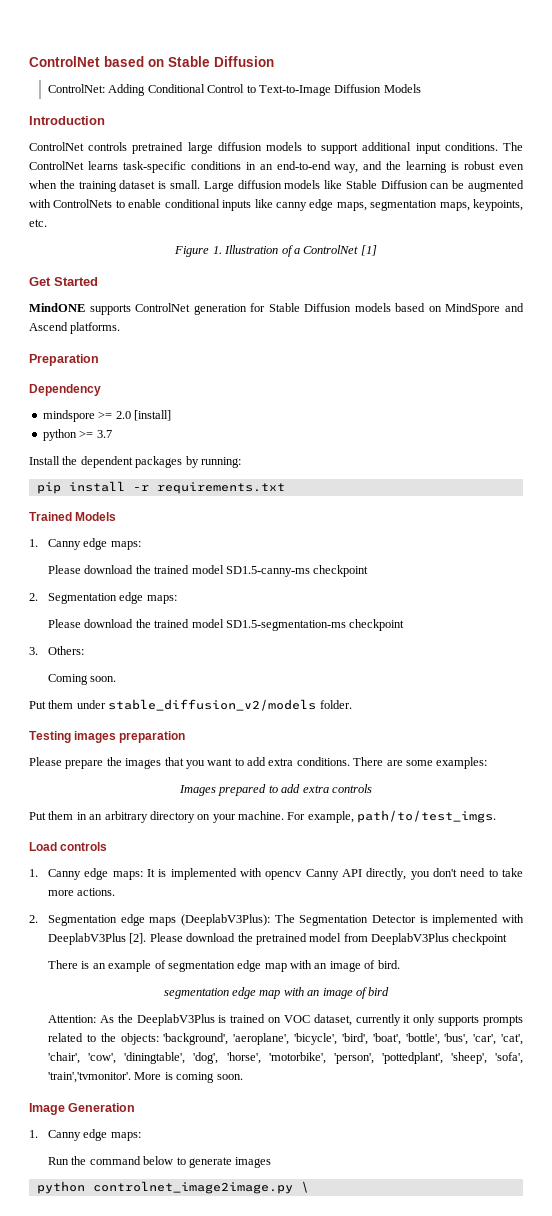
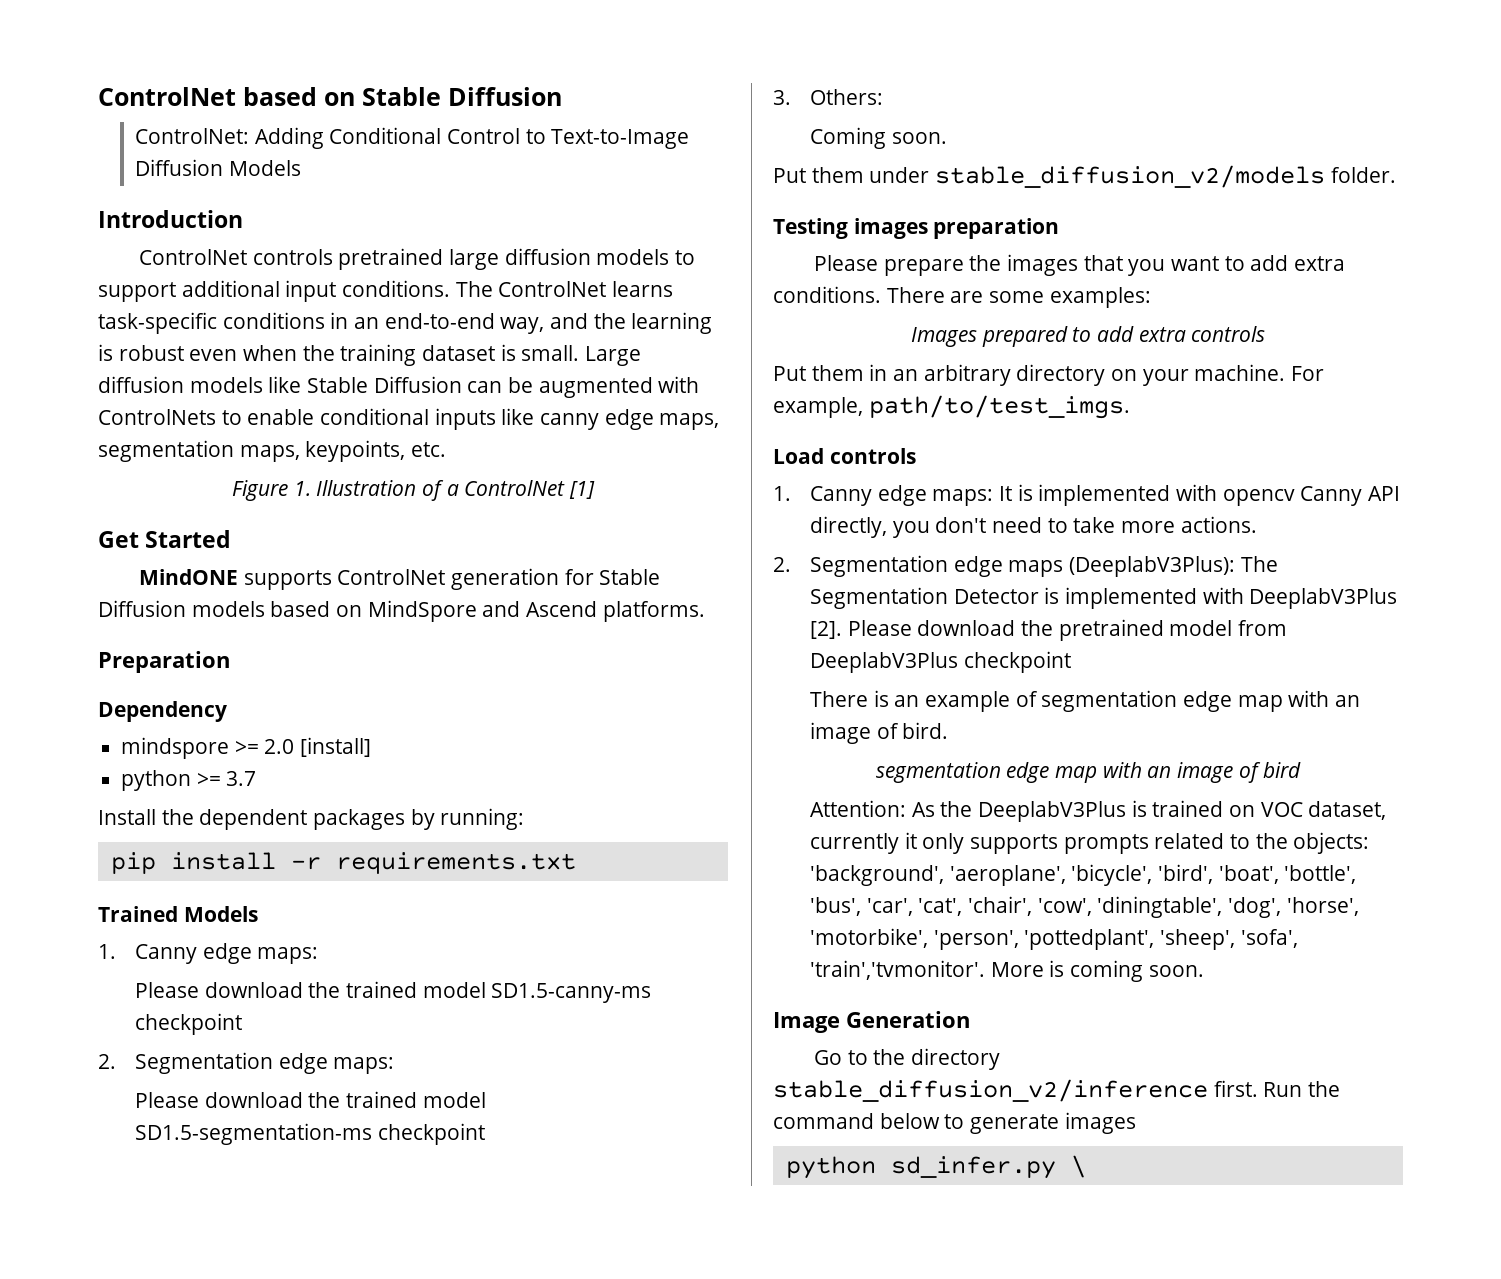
  Image Generation
- 1. Canny edge maps:
- Run the command below to generate images
+ Go to the directory stable_diffusion_v2/inference first. Run the command below to generate images
- python controlnet_image2image.py \
+ python sd_infer.py \

